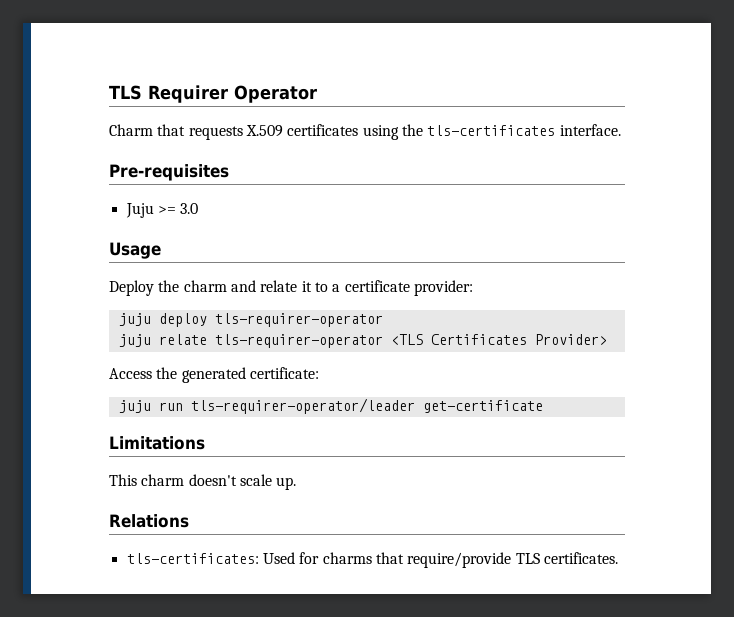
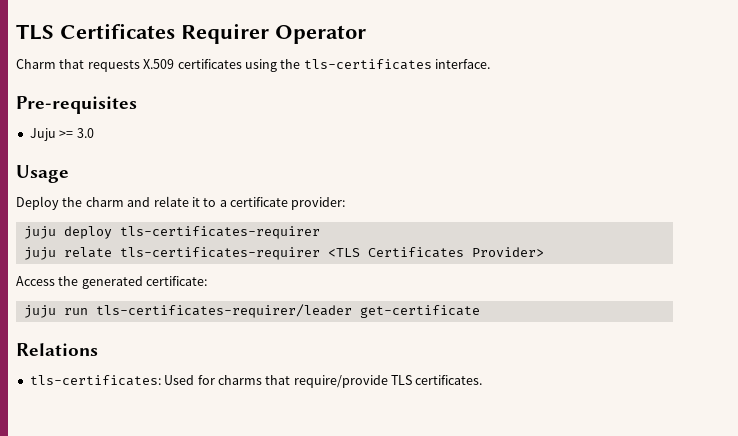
- TLS Requirer Operator
+ TLS Certificates Requirer Operator
- juju deploy tls-requirer-operator
+ juju deploy tls-certificates-requirer
- juju relate tls-requirer-operator <TLS Certificates Provider>
+ juju relate tls-certificates-requirer <TLS Certificates Provider>
- juju run tls-requirer-operator/leader get-certificate
+ juju run tls-certificates-requirer/leader get-certificate
- Limitations
- This charm doesn't scale up.

